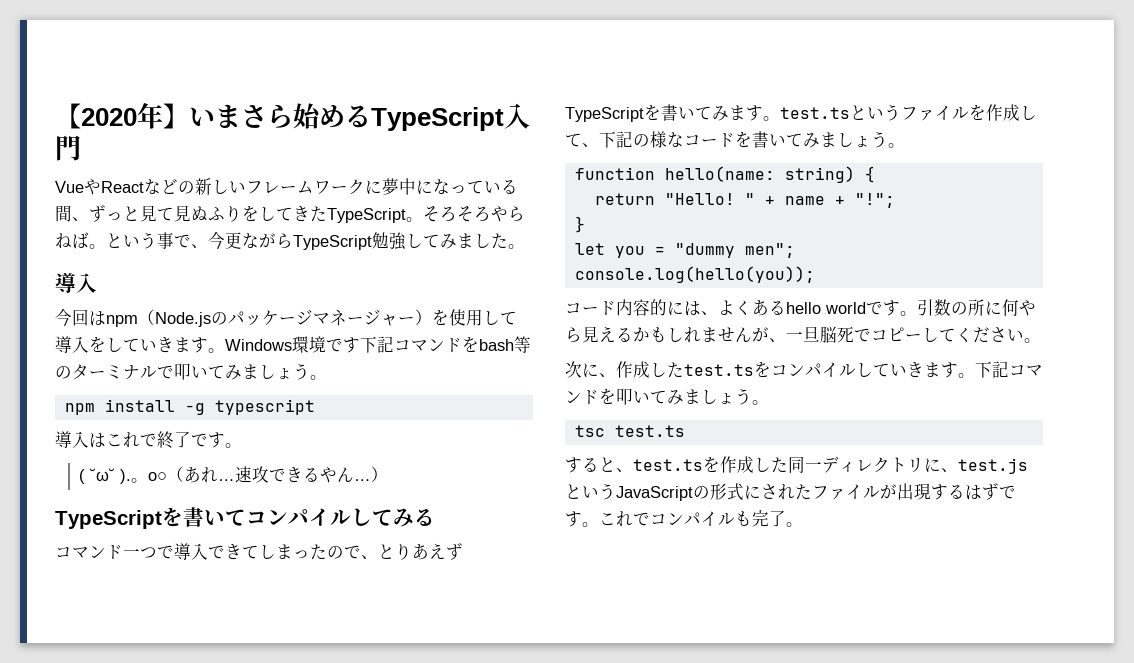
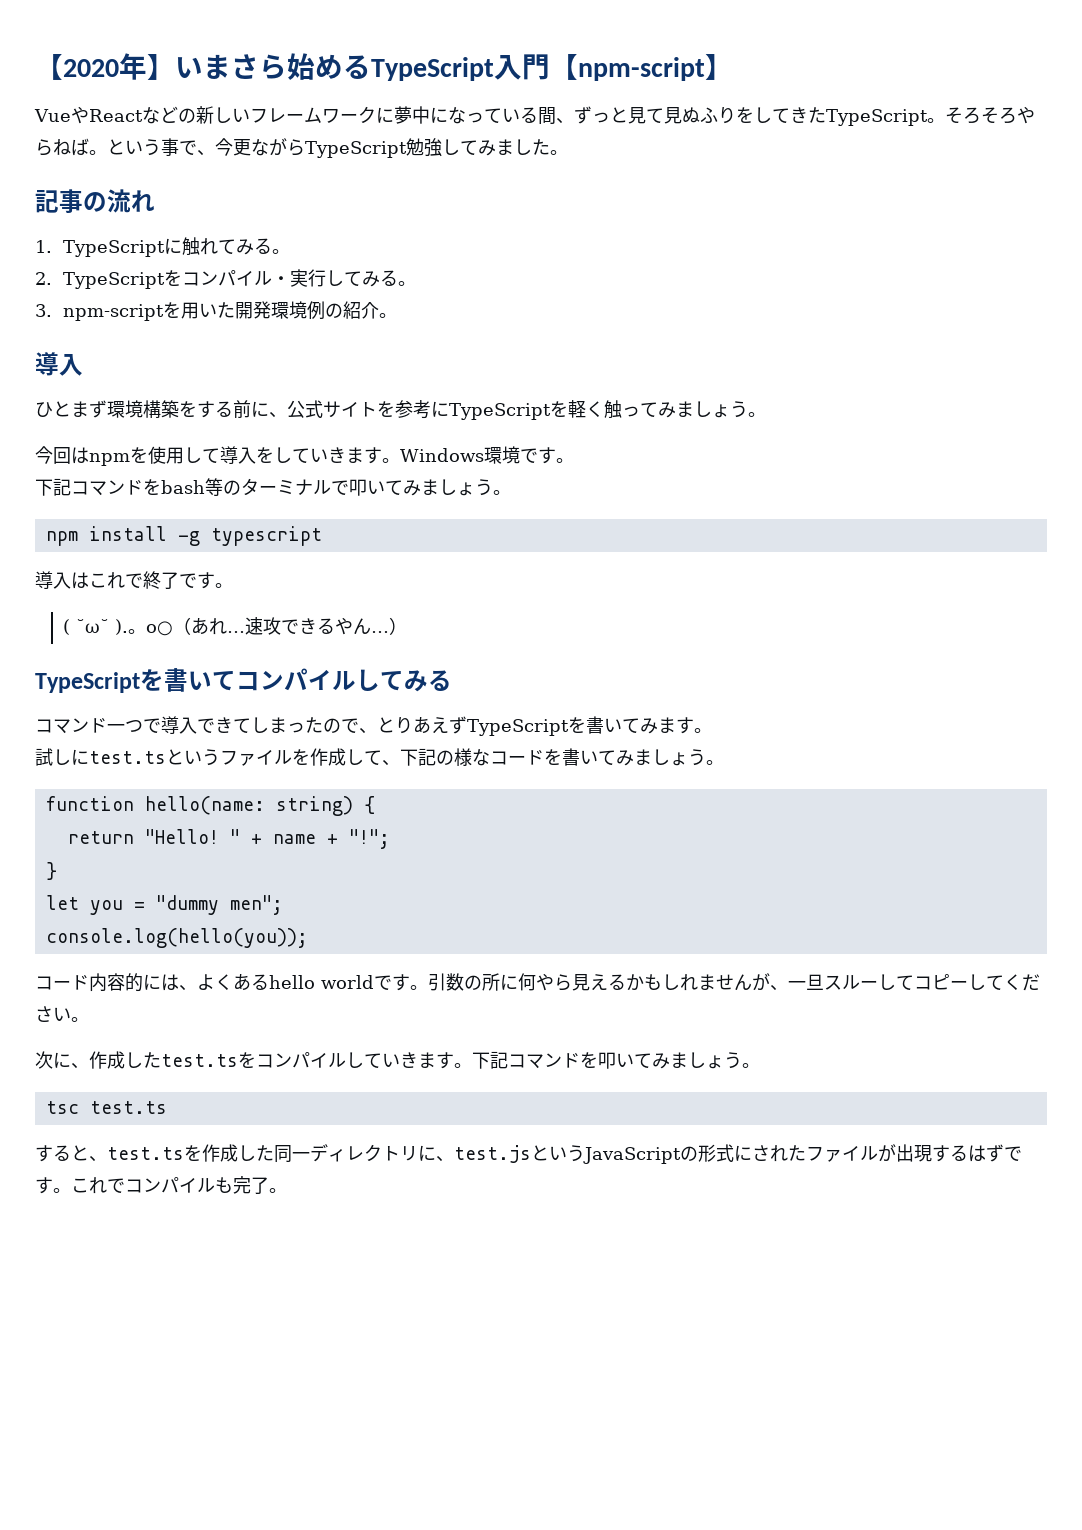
- 【2020年】いまさら始めるTypeScript入門
+ 【2020年】いまさら始めるTypeScript入門【npm-script】
  という事で、今更ながらTypeScript勉強してみました。
+ 記事の流れ
+ 1. TypeScriptに触れてみる。
+ 2. TypeScriptをコンパイル・実行してみる。
+ 3. npm-scriptを用いた開発環境例の紹介。
  導入
- 今回はnpm（Node.jsのパッケージマネージャー）を使用して導入をしていきます。
+ ひとまず環境構築をする前に、公式サイトを参考にTypeScriptを軽く触ってみましょう。
+ 今回はnpmを使用して導入をしていきます。
- Windows環境です下記コマンドをbash等のターミナルで叩いてみましょう。
+ Windows環境です。
+ 下記コマンドをbash等のターミナルで叩いてみましょう。
- コマンド一つで導入できてしまったので、とりあえずTypeScriptを書いてみます。test.tsというファイルを作成して、下記の様なコードを書いてみましょう。
+ コマンド一つで導入できてしまったので、とりあえずTypeScriptを書いてみます。
+ 試しにtest.tsというファイルを作成して、下記の様なコードを書いてみましょう。
- 引数の所に何やら見えるかもしれませんが、一旦脳死でコピーしてください。
+ 引数の所に何やら見えるかもしれませんが、一旦スルーしてコピーしてください。

